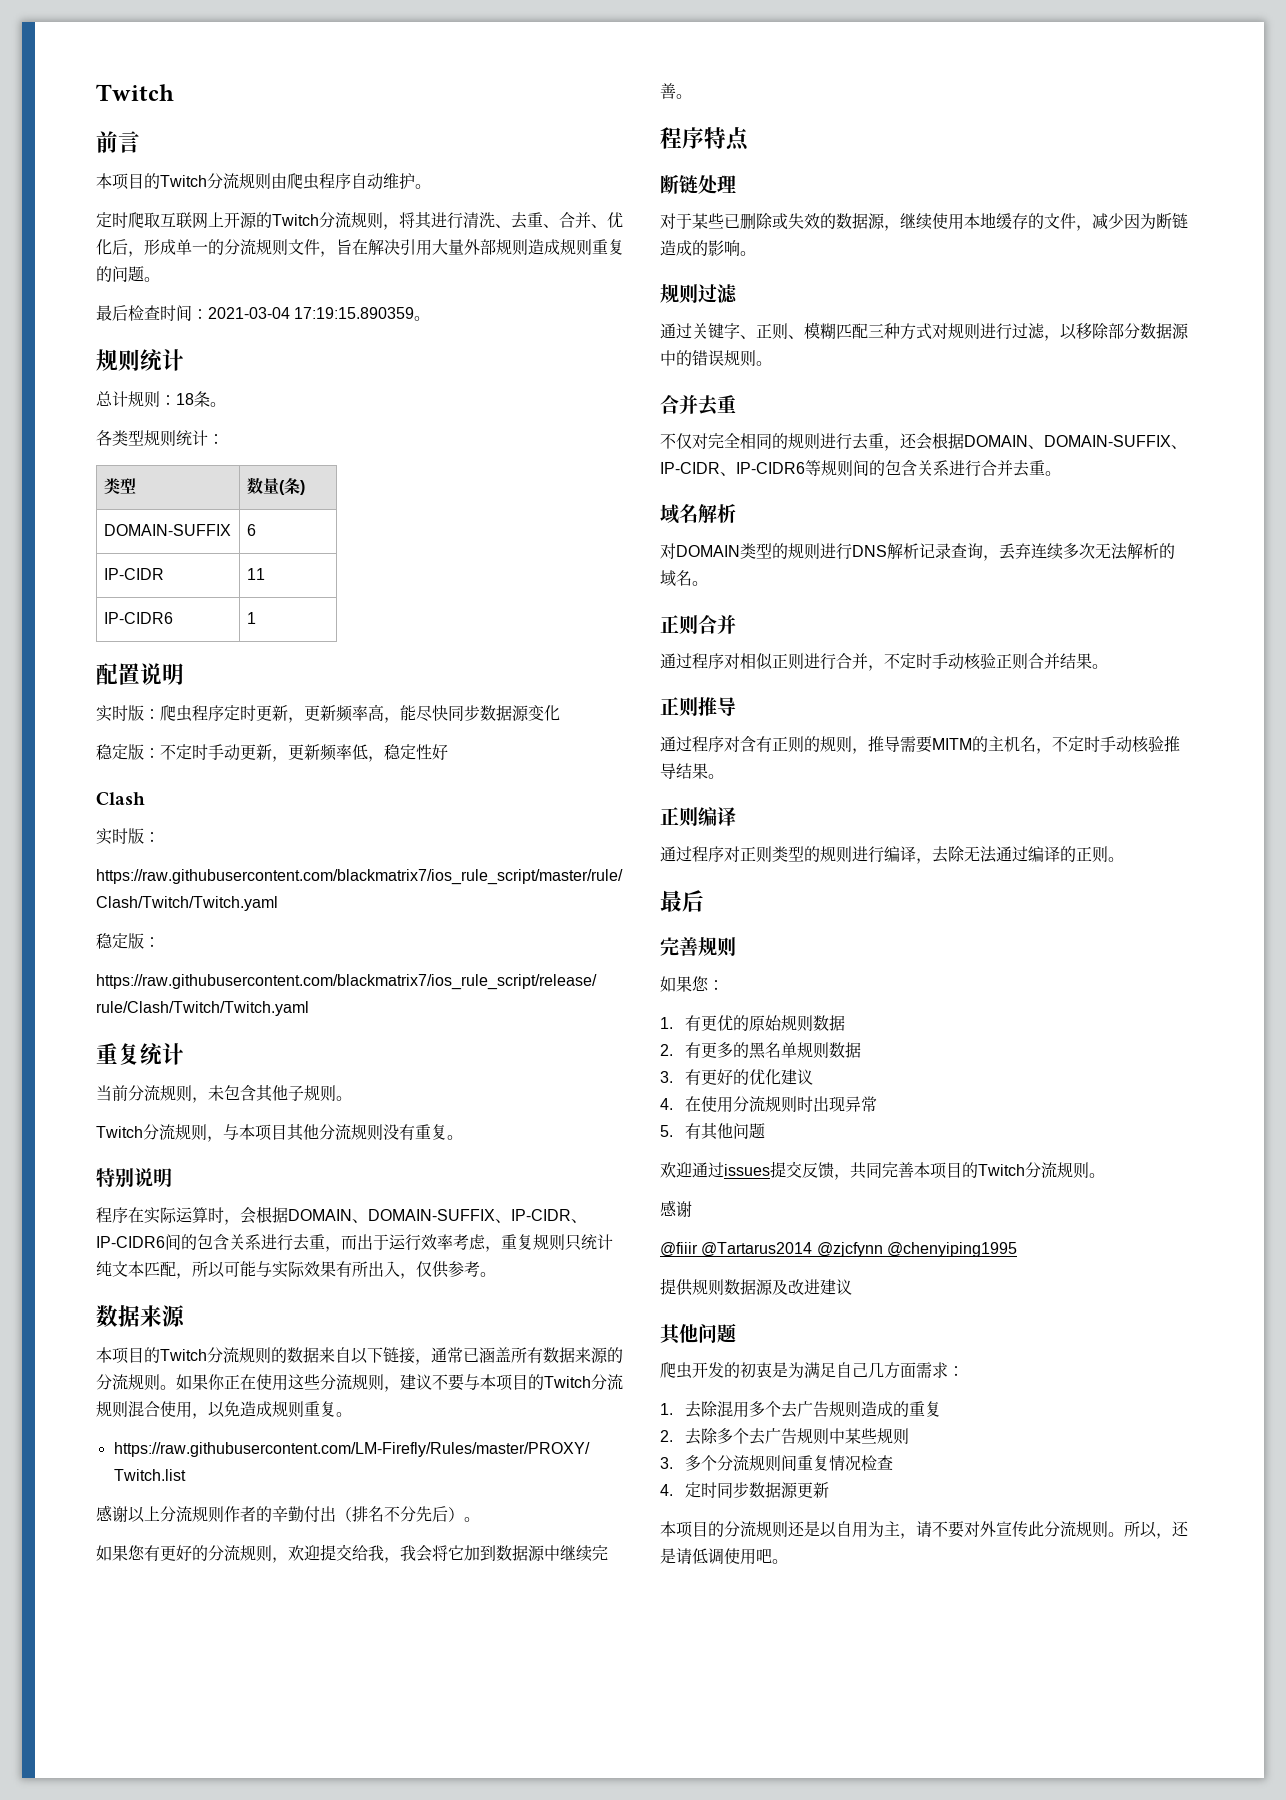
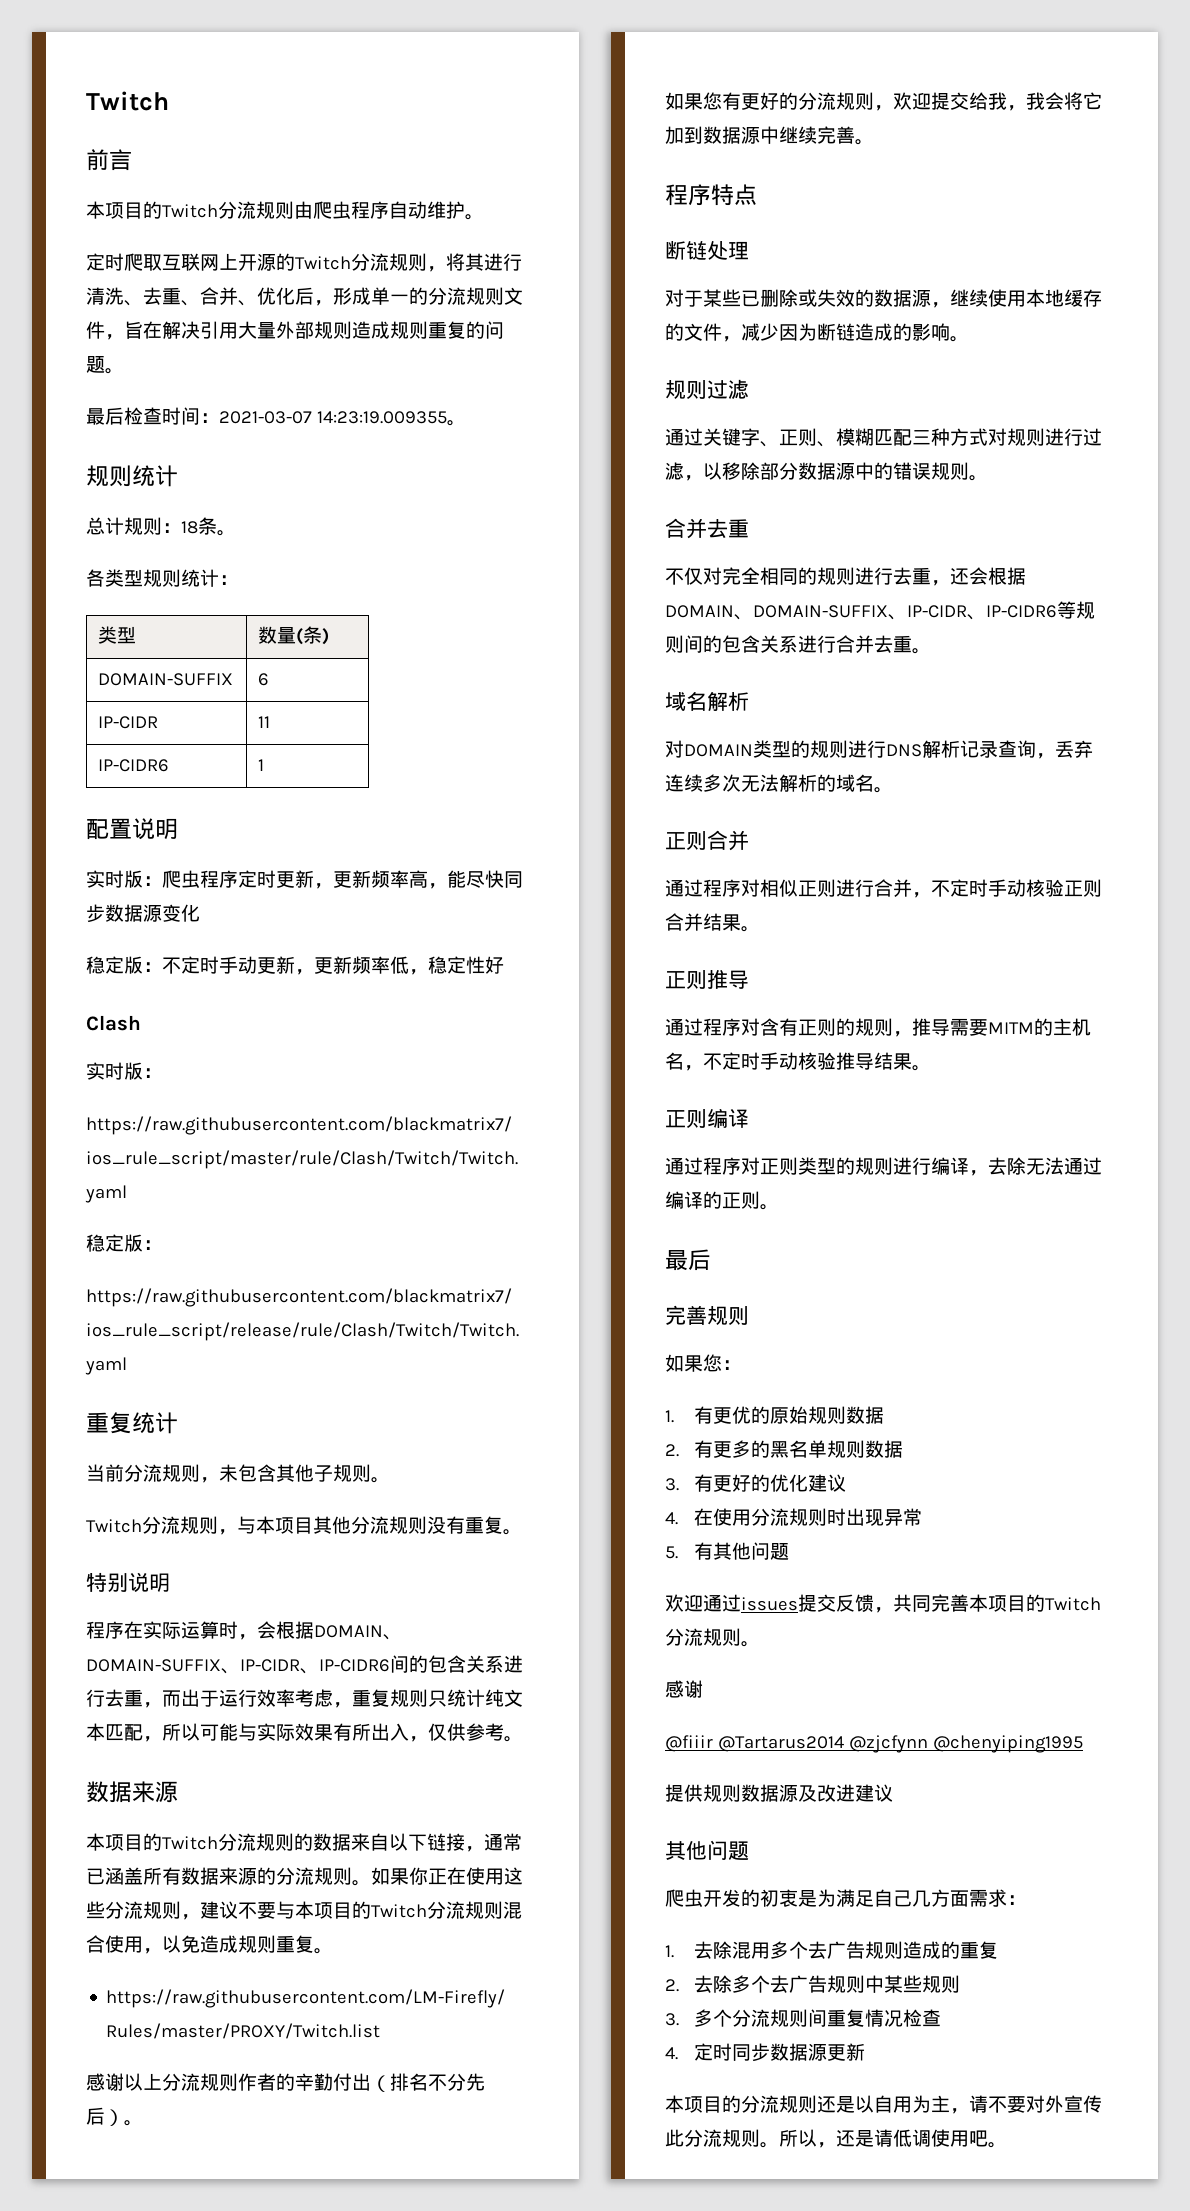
- 最后检查时间：2021-03-04 17:19:15.890359。
+ 最后检查时间：2021-03-07 14:23:19.009355。

